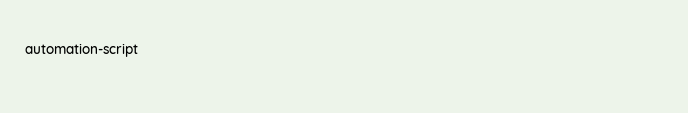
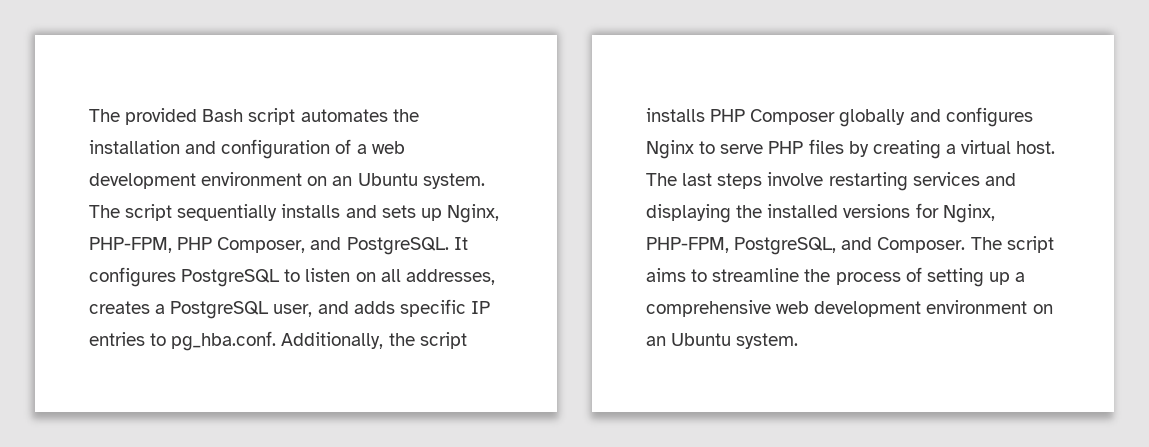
- automation-script
+ The provided Bash script automates the installation and configuration of a web development environment on an Ubuntu system. The script sequentially installs and sets up Nginx, PHP-FPM, PHP Composer, and PostgreSQL. It configures PostgreSQL to listen on all addresses, creates a PostgreSQL user, and adds specific IP entries to pg_hba.conf. Additionally, the script installs PHP Composer globally and configures Nginx to serve PHP files by creating a virtual host. The last steps involve restarting services and displaying the installed versions for Nginx, PHP-FPM, PostgreSQL, and Composer. The script aims to streamline the process of setting up a comprehensive web development environment on an Ubuntu system.

